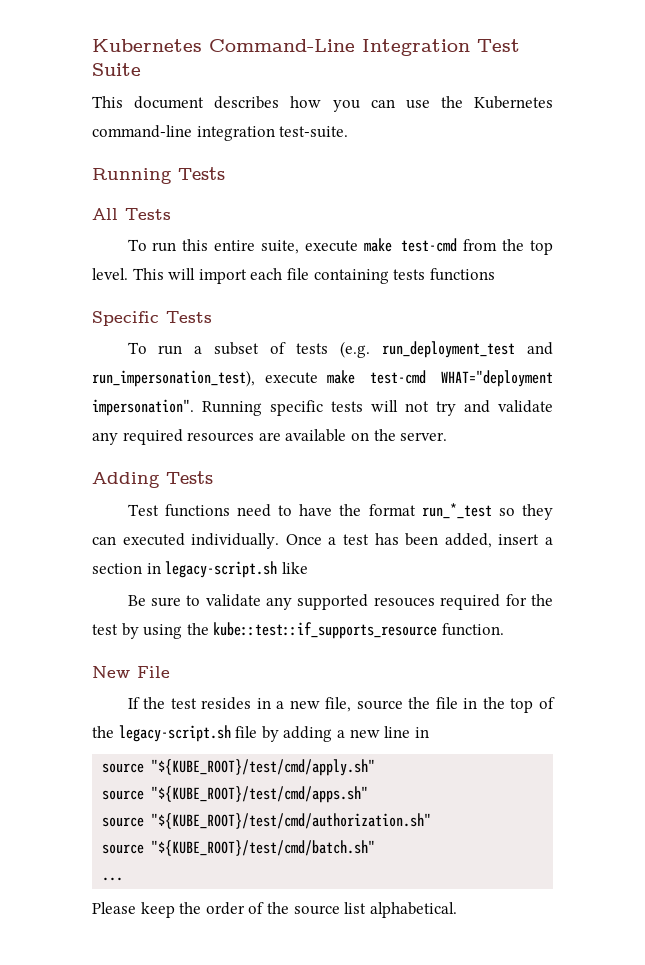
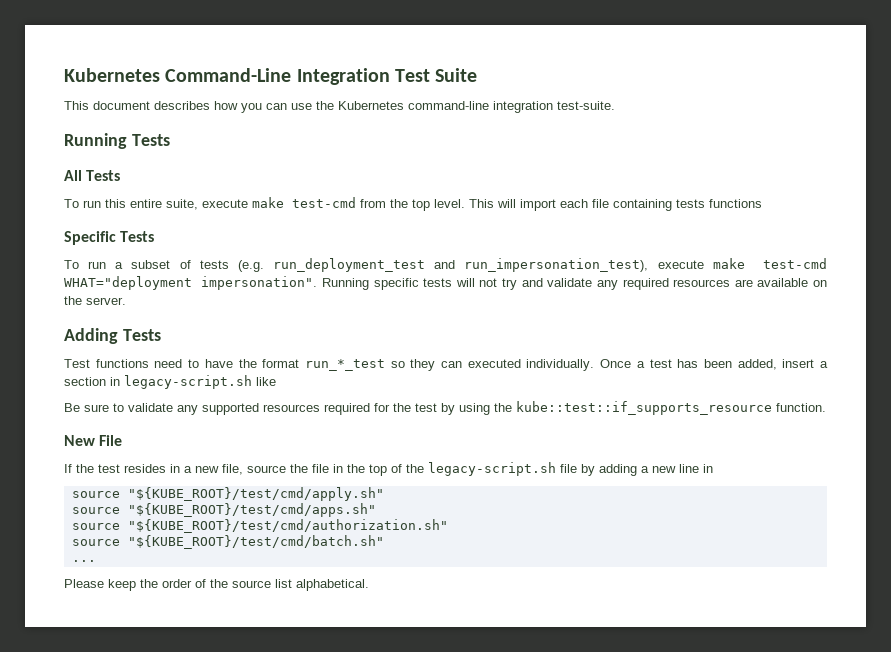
- Be sure to validate any supported resouces required for the test by using the kube::test::if_supports_resource function.
+ Be sure to validate any supported resources required for the test by using the kube::test::if_supports_resource function.

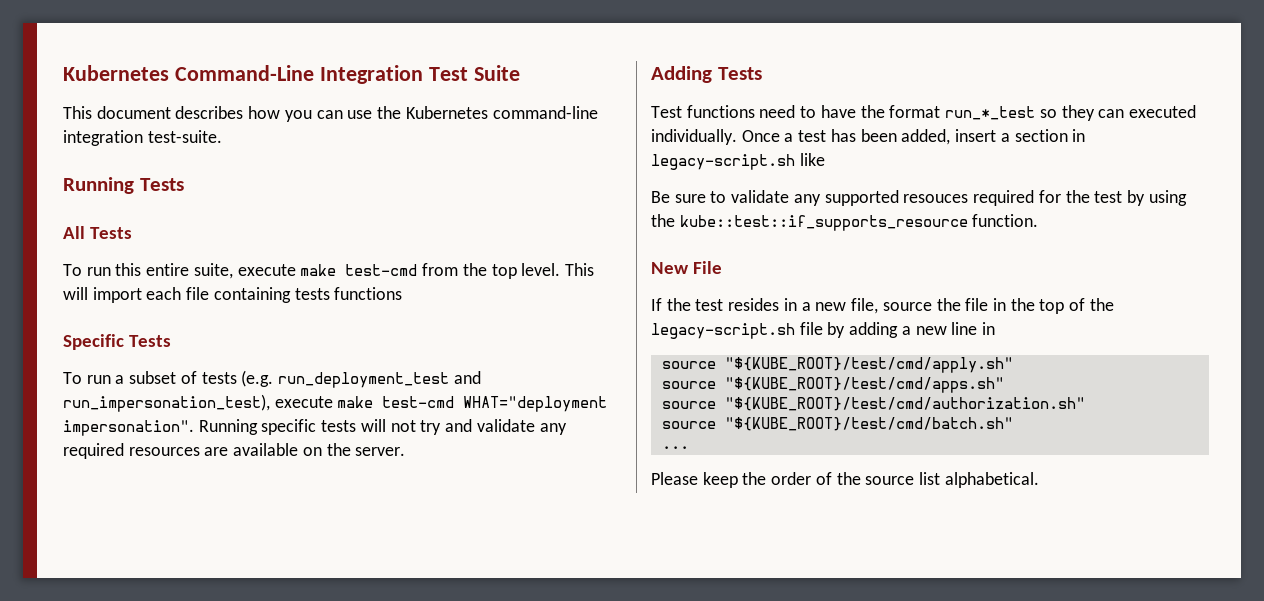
- Be sure to validate any supported resources required for the test by using the kube::test::if_supports_resource function.
+ Be sure to validate any supported resouces required for the test by using the kube::test::if_supports_resource function.

